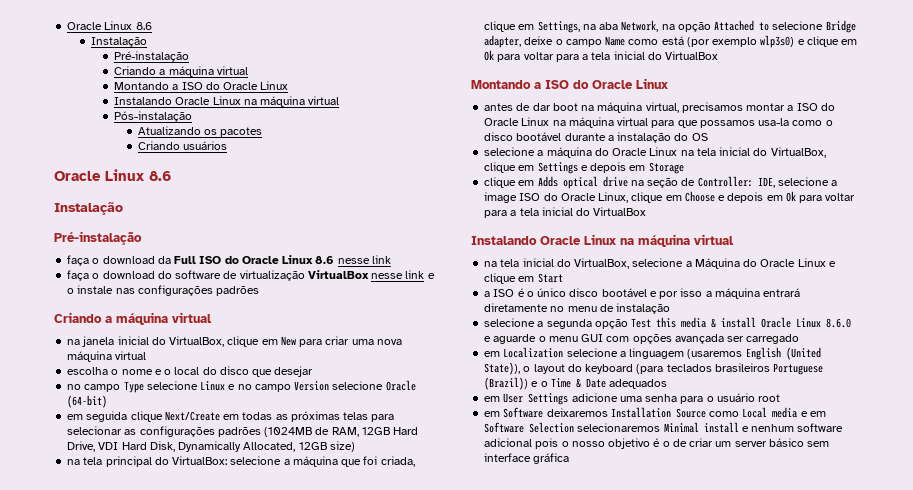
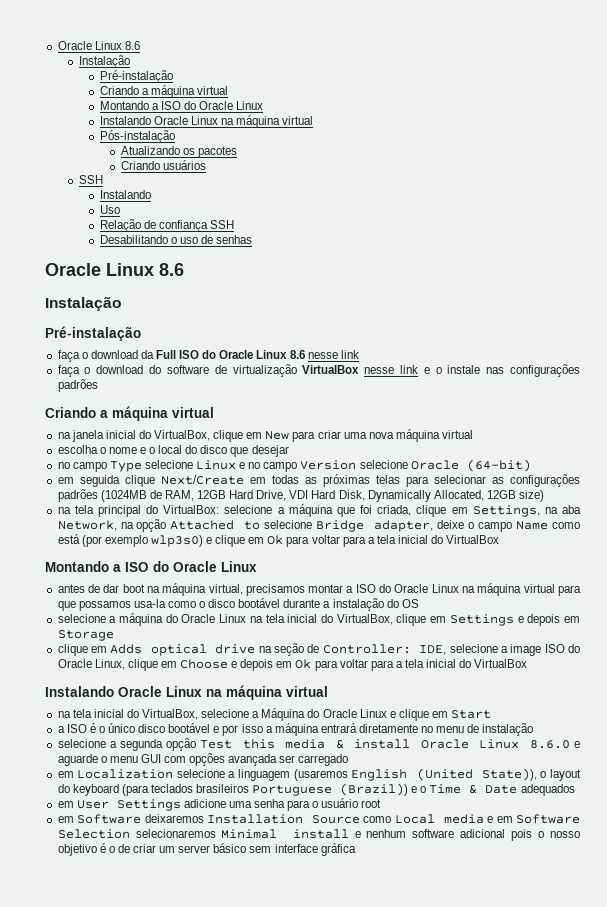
  Criando usuários
+ SSH
+ Instalando
+ Uso
+ Relação de confiança SSH
+ Desabilitando o uso de senhas

